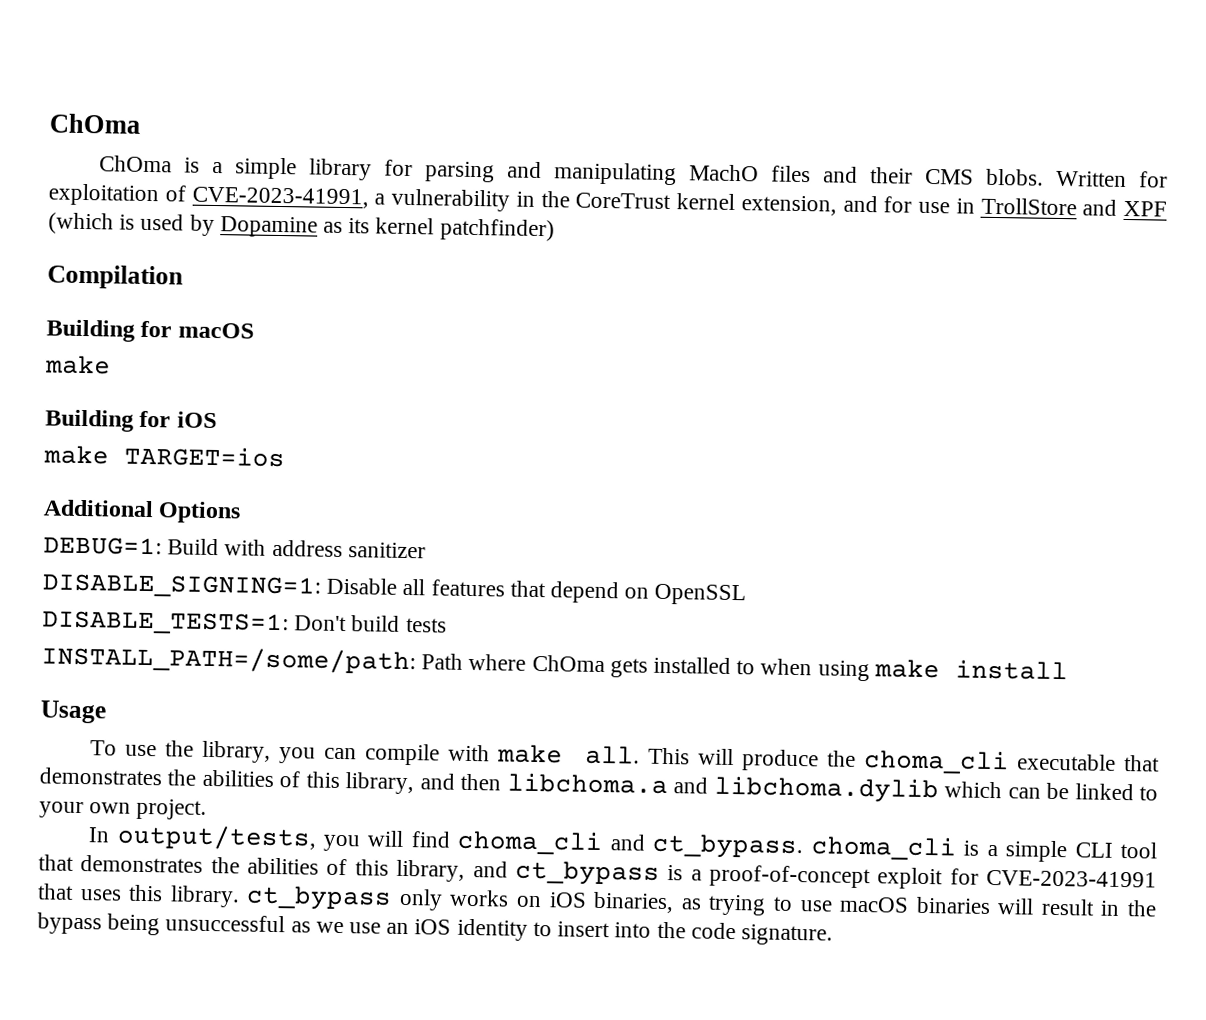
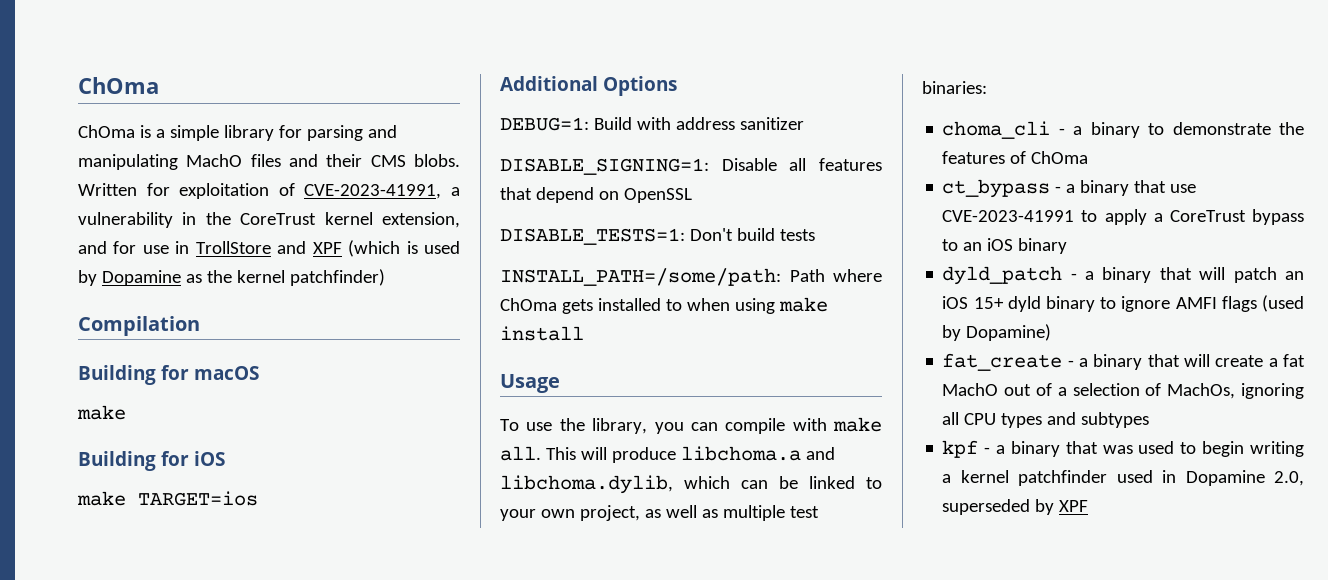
- Written for exploitation of CVE-2023-41991, a vulnerability in the CoreTrust kernel extension, and for use in TrollStore and XPF (which is used by Dopamine as its kernel patchfinder)
+ Written for exploitation of CVE-2023-41991, a vulnerability in the CoreTrust kernel extension, and for use in TrollStore and XPF (which is used by Dopamine as the kernel patchfinder)
- This will produce the choma_cli executable that demonstrates the abilities of this library, and then libchoma.a and libchoma.dylib which can be linked to your own project.
- In output/tests, you will find choma_cli and ct_bypass. choma_cli is a simple CLI tool that demonstrates the abilities of this library, and ct_bypass is a proof-of-concept exploit for CVE-2023-41991 that uses this library. ct_bypass only works on iOS binaries, as trying to use macOS binaries will result in the bypass being unsuccessful as we use an iOS identity to insert into the code signature.
+ This will produce libchoma.a and libchoma.dylib, which can be linked to your own project, as well as multiple test binaries:
+ choma_cli - a binary to demonstrate the features of ChOma
+ ct_bypass - a binary that use CVE-2023-41991 to apply a CoreTrust bypass to an iOS binary
+ dyld_patch - a binary that will patch an iOS 15+ dyld binary to ignore AMFI flags (used by Dopamine)
+ fat_create - a binary that will create a fat MachO out of a selection of MachOs, ignoring all CPU types and subtypes
+ kpf - a binary that was used to begin writing a kernel patchfinder used in Dopamine 2.0, superseded by XPF

